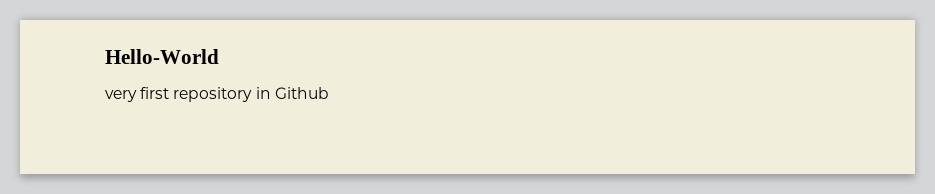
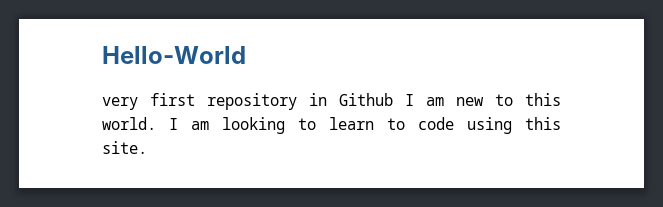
- very first repository in Github
+ very first repository in Github I am new to this world. I am looking to learn to code using this site.

